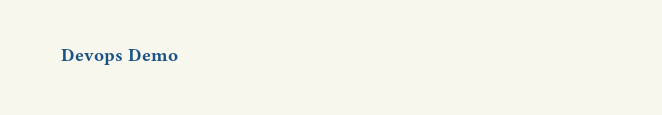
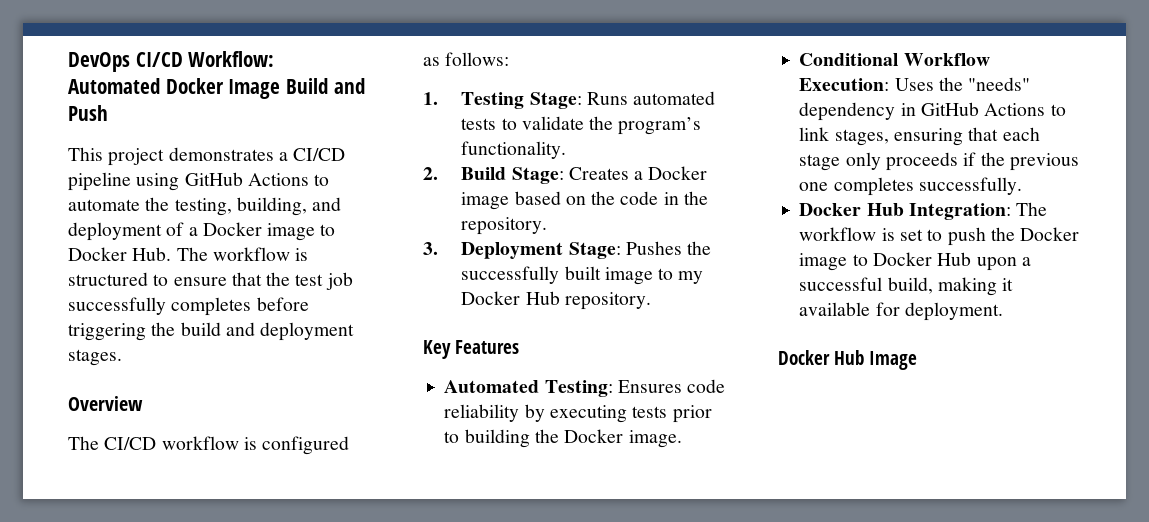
- Devops Demo
+ DevOps CI/CD Workflow: Automated Docker Image Build and Push
+ This project demonstrates a CI/CD pipeline using GitHub Actions to automate the testing, building, and deployment of a Docker image to Docker Hub. The workflow is structured to ensure that the test job successfully completes before triggering the build and deployment stages.
+ Overview
+ The CI/CD workflow is configured as follows:
+ 1. Testing Stage: Runs automated tests to validate the program’s functionality.
+ 2. Build Stage: Creates a Docker image based on the code in the repository.
+ 3. Deployment Stage: Pushes the successfully built image to my Docker Hub repository.
+ Key Features
+ Automated Testing: Ensures code reliability by executing tests prior to building the Docker image.
+ Conditional Workflow Execution: Uses the "needs" dependency in GitHub Actions to link stages, ensuring that each stage only proceeds if the previous one completes successfully.
+ Docker Hub Integration: The workflow is set to push the Docker image to Docker Hub upon a successful build, making it available for deployment.
+ Docker Hub Image

